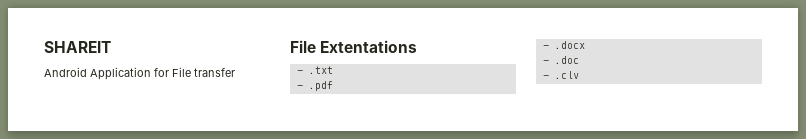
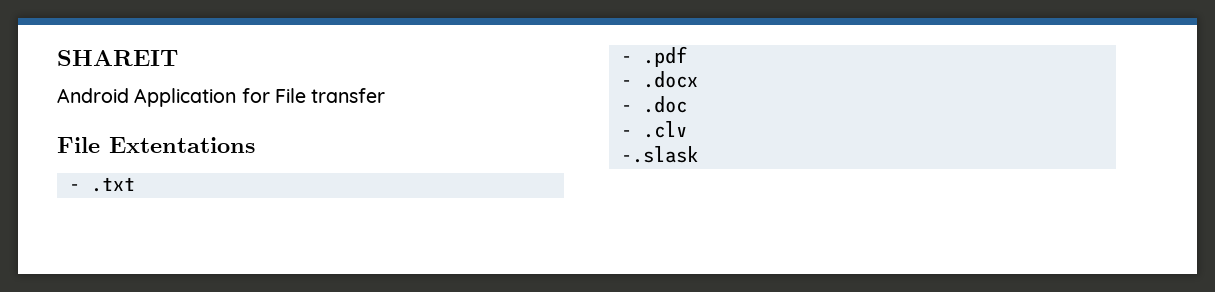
+ -.slask

